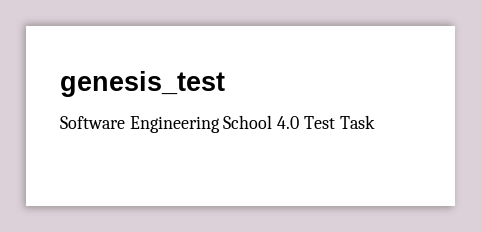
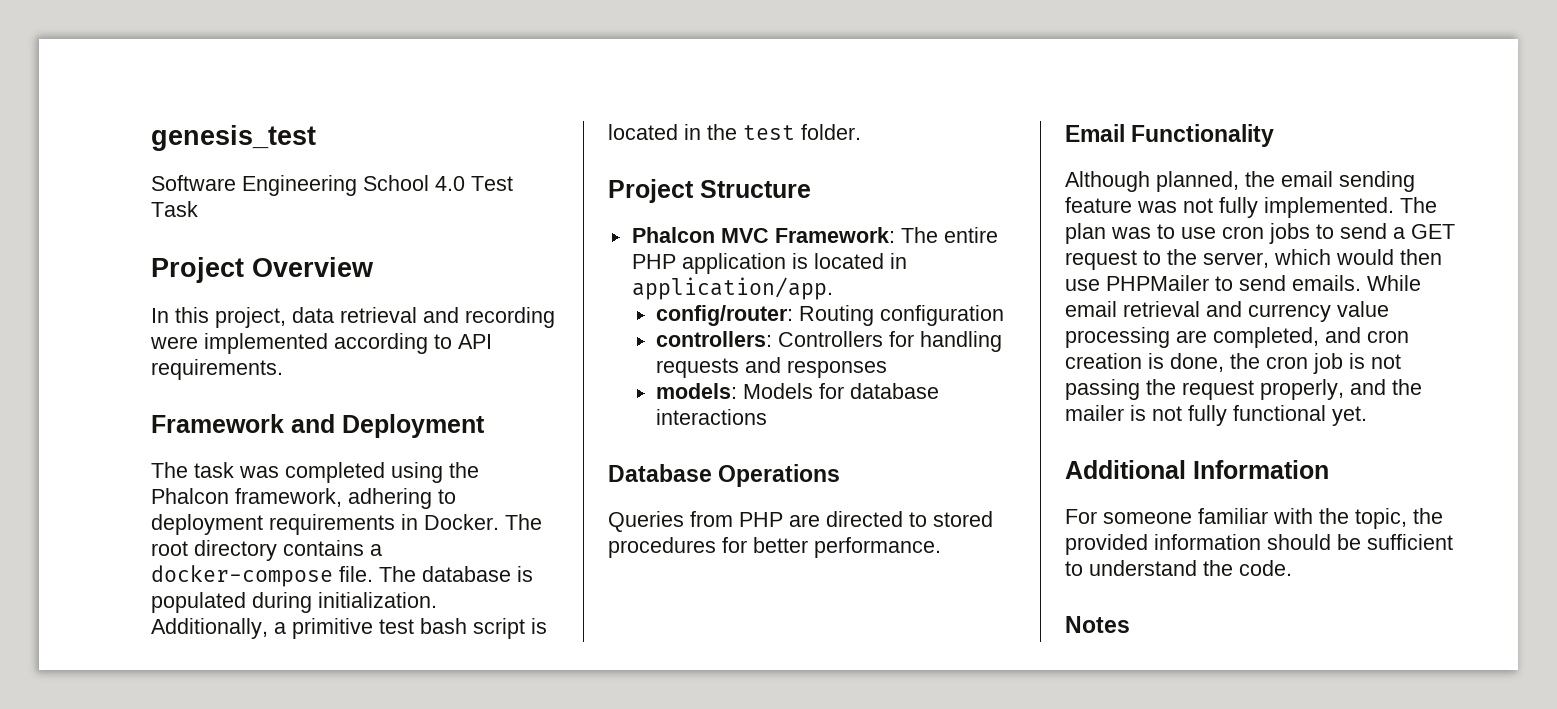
+ Project Overview
+ In this project, data retrieval and recording were implemented according to API requirements.
+ Framework and Deployment
+ The task was completed using the Phalcon framework, adhering to deployment requirements in Docker. The root directory contains a docker-compose file. The database is populated during initialization. Additionally, a primitive test bash script is located in the test folder.
+ Project Structure
+ Phalcon MVC Framework: The entire PHP application is located in application/app.
+ config/router: Routing configuration
+ controllers: Controllers for handling requests and responses
+ models: Models for database interactions
+ Database Operations
+ Queries from PHP are directed to stored procedures for better performance.
+ Email Functionality
+ Although planned, the email sending feature was not fully implemented. The plan was to use cron jobs to send a GET request to the server, which would then use PHPMailer to send emails. While email retrieval and currency value processing are completed, and cron creation is done, the cron job is not passing the request properly, and the mailer is not fully functional yet.
+ Additional Information
+ For someone familiar with the topic, the provided information should be sufficient to understand the code.
+ Notes

